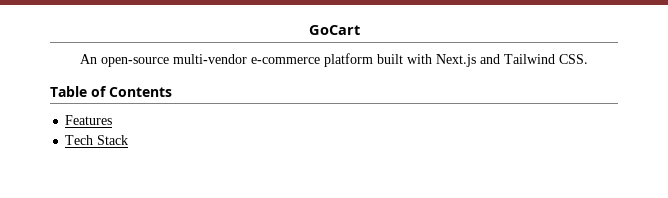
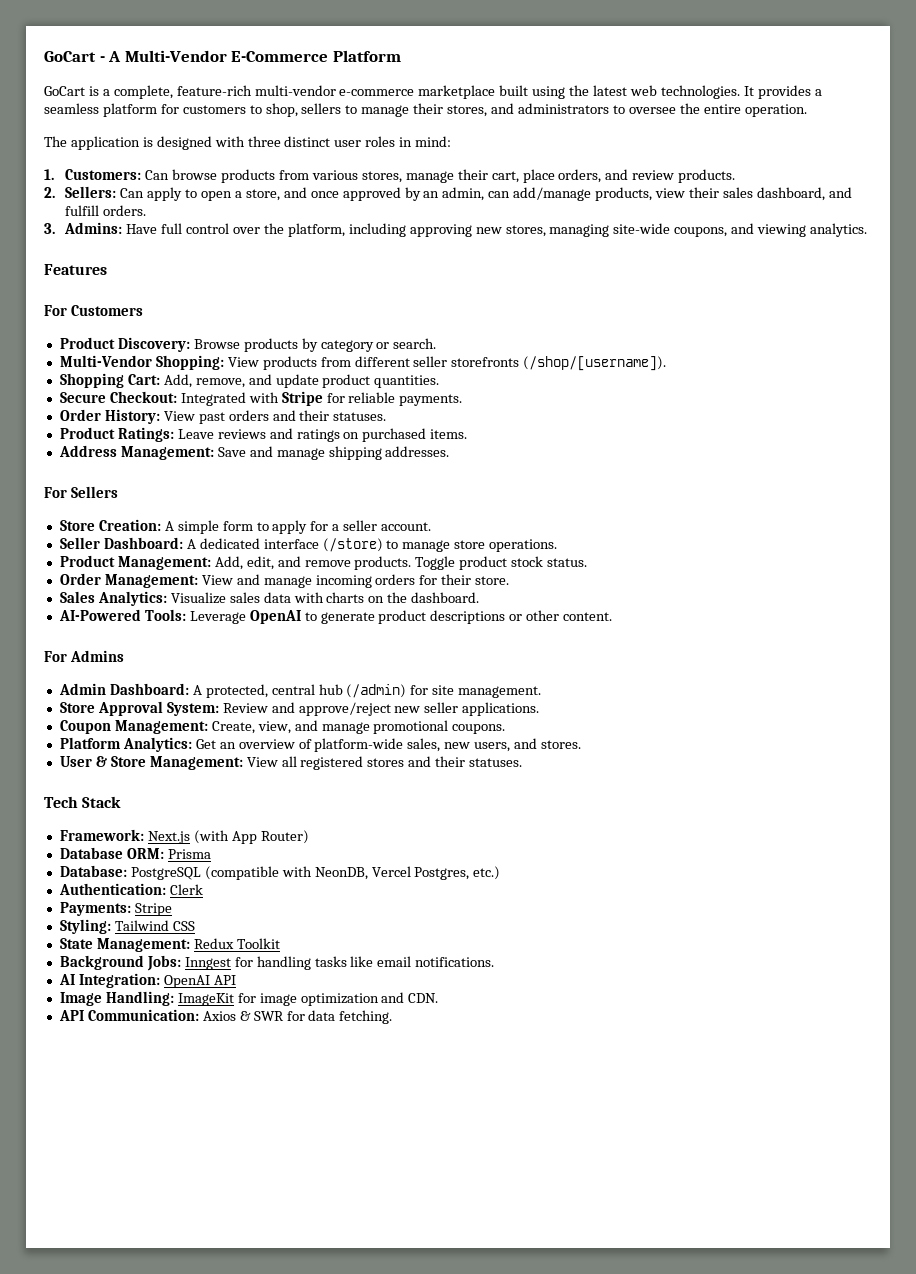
- GoCart
- An open-source multi-vendor e-commerce platform built with Next.js and Tailwind CSS.
- Table of Contents
+ GoCart - A Multi-Vendor E-Commerce Platform
+ GoCart is a complete, feature-rich multi-vendor e-commerce marketplace built using the latest web technologies. It provides a seamless platform for customers to shop, sellers to manage their stores, and administrators to oversee the entire operation.
+ The application is designed with three distinct user roles in mind:
+ 1. Customers: Can browse products from various stores, manage their cart, place orders, and review products.
+ 2. Sellers: Can apply to open a store, and once approved by an admin, can add/manage products, view their sales dashboard, and fulfill orders.
+ 3. Admins: Have full control over the platform, including approving new stores, managing site-wide coupons, and viewing analytics.
  Features
+ For Customers
+ Product Discovery: Browse products by category or search.
+ Multi-Vendor Shopping: View products from different seller storefronts (/shop/[username]).
+ Shopping Cart: Add, remove, and update product quantities.
+ Secure Checkout: Integrated with Stripe for reliable payments.
+ Order History: View past orders and their statuses.
+ Product Ratings: Leave reviews and ratings on purchased items.
+ Address Management: Save and manage shipping addresses.
+ For Sellers
+ Store Creation: A simple form to apply for a seller account.
+ Seller Dashboard: A dedicated interface (/store) to manage store operations.
+ Product Management: Add, edit, and remove products. Toggle product stock status.
+ Order Management: View and manage incoming orders for their store.
+ Sales Analytics: Visualize sales data with charts on the dashboard.
+ AI-Powered Tools: Leverage OpenAI to generate product descriptions or other content.
+ For Admins
+ Admin Dashboard: A protected, central hub (/admin) for site management.
+ Store Approval System: Review and approve/reject new seller applications.
+ Coupon Management: Create, view, and manage promotional coupons.
+ Platform Analytics: Get an overview of platform-wide sales, new users, and stores.
+ User & Store Management: View all registered stores and their statuses.
  Tech Stack
+ Framework: Next.js (with App Router)
+ Database ORM: Prisma
+ Database: PostgreSQL (compatible with NeonDB, Vercel Postgres, etc.)
+ Authentication: Clerk
+ Payments: Stripe
+ Styling: Tailwind CSS
+ State Management: Redux Toolkit
+ Background Jobs: Inngest for handling tasks like email notifications.
+ AI Integration: OpenAI API
+ Image Handling: ImageKit for image optimization and CDN.
+ API Communication: Axios & SWR for data fetching.

